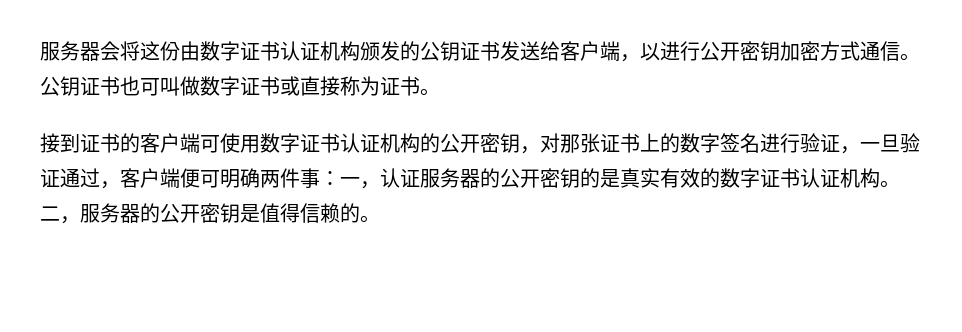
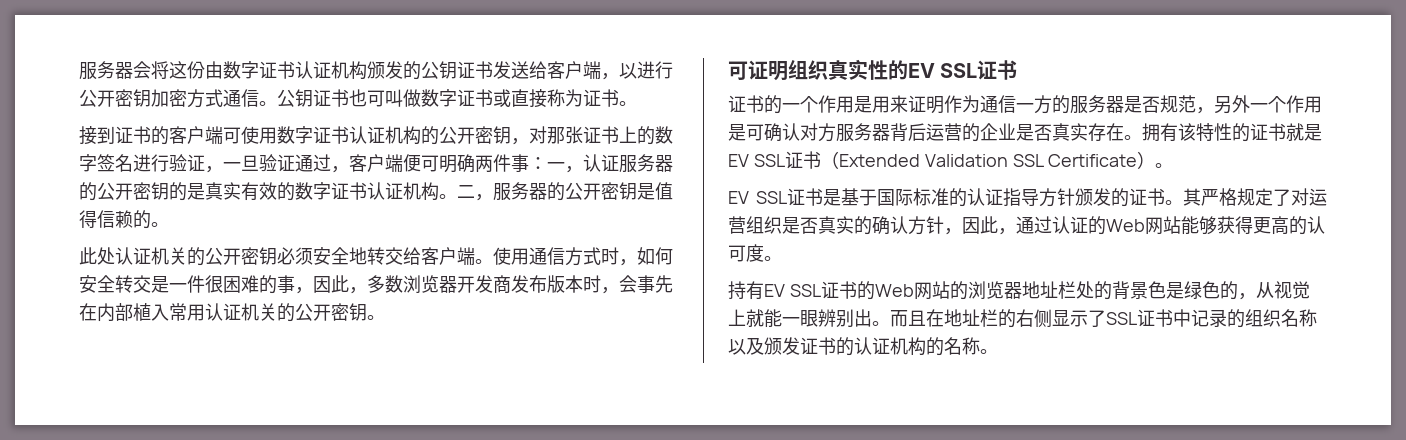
+ 此处认证机关的公开密钥必须安全地转交给客户端。使用通信方式时，如何安全转交是一件很困难的事，因此，多数浏览器开发商发布版本时，会事先在内部植入常用认证机关的公开密钥。
+ 可证明组织真实性的EV SSL证书
+ 证书的一个作用是用来证明作为通信一方的服务器是否规范，另外一个作用是可确认对方服务器背后运营的企业是否真实存在。拥有该特性的证书就是EV SSL证书（Extended Validation SSL Certificate）。
+ EV SSL证书是基于国际标准的认证指导方针颁发的证书。其严格规定了对运营组织是否真实的确认方针，因此，通过认证的Web网站能够获得更高的认可度。
+ 持有EV SSL证书的Web网站的浏览器地址栏处的背景色是绿色的，从视觉上就能一眼辨别出。而且在地址栏的右侧显示了SSL证书中记录的组织名称以及颁发证书的认证机构的名称。

